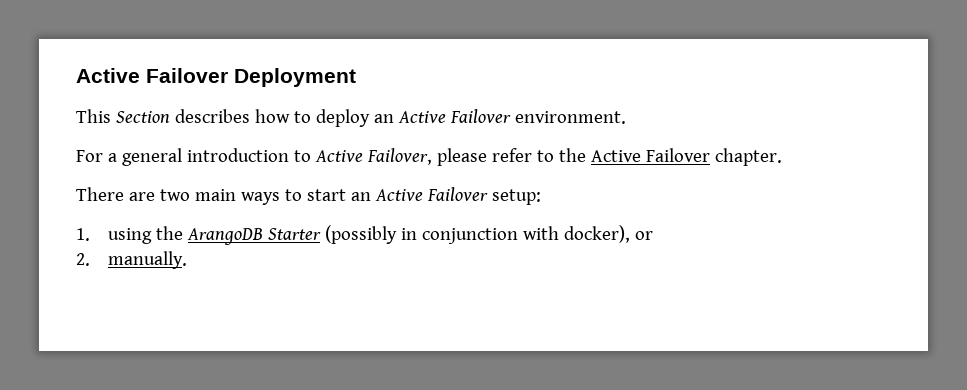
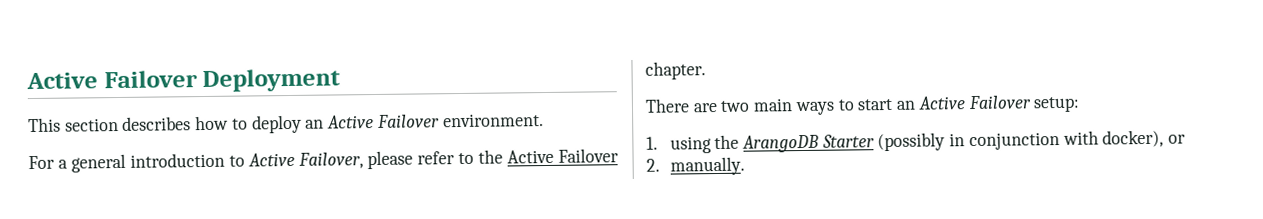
- This Section describes how to deploy an Active Failover environment.
+ This section describes how to deploy an Active Failover environment.

